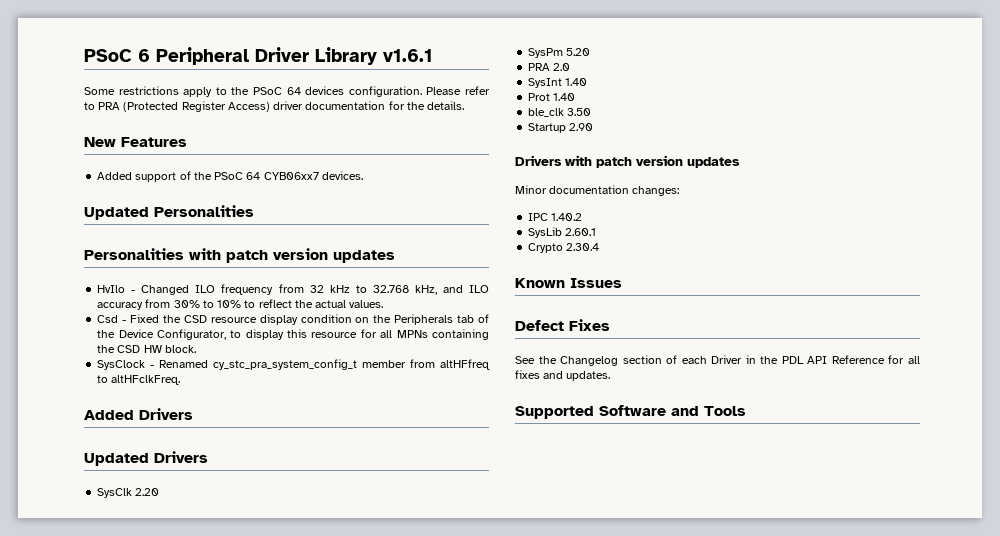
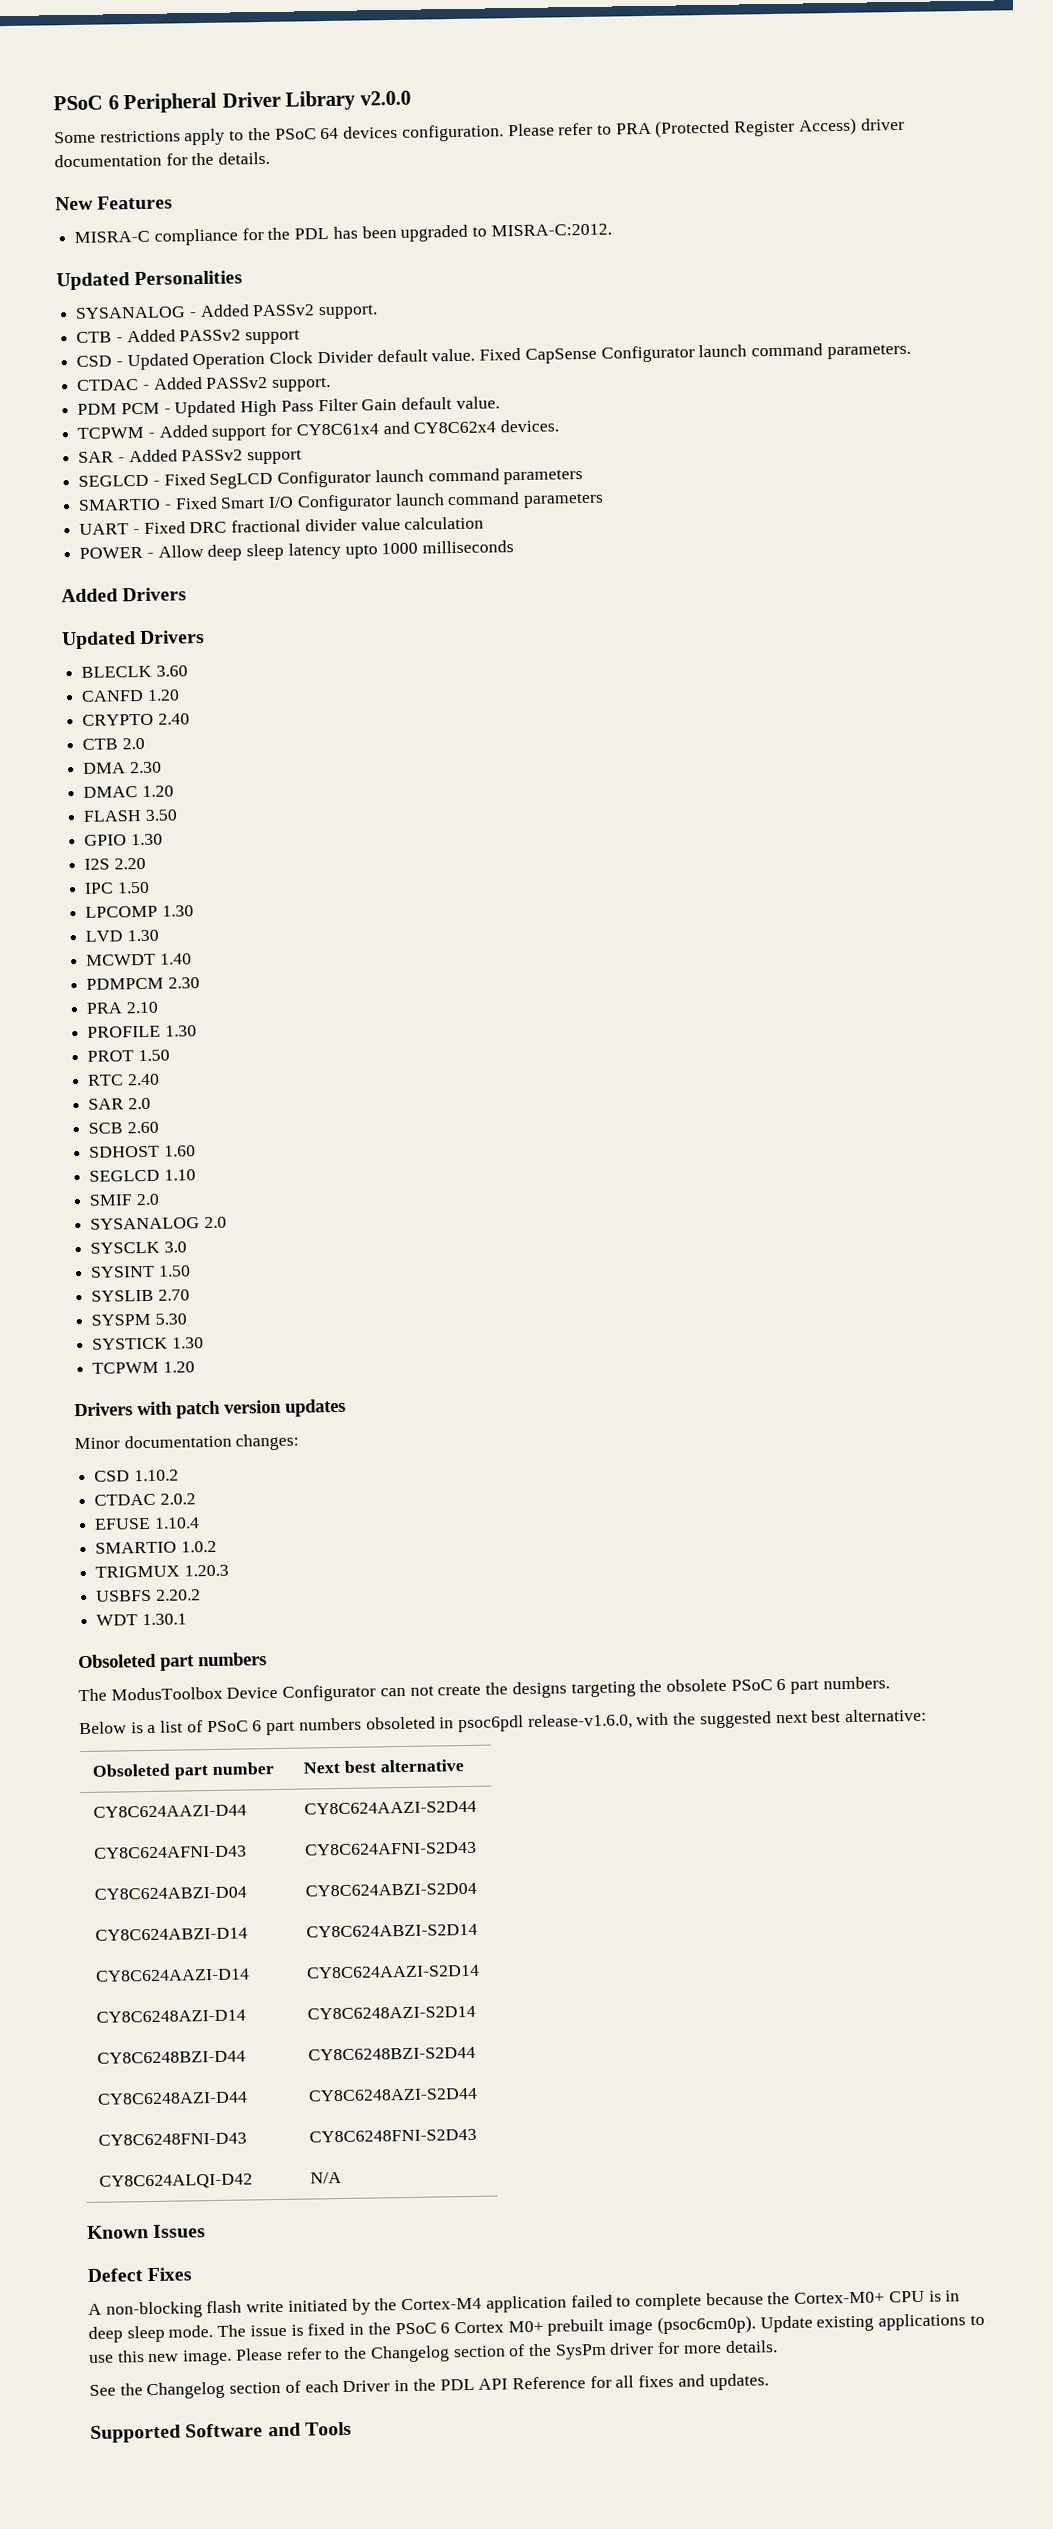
- PSoC 6 Peripheral Driver Library v1.6.1
+ PSoC 6 Peripheral Driver Library v2.0.0
- Added support of the PSoC 64 CYB06xx7 devices.
+ MISRA-C compliance for the PDL has been upgraded to MISRA-C:2012.
  Updated Personalities
- Personalities with patch version updates
- HvIlo - Changed ILO frequency from 32 kHz to 32.768 kHz, and ILO accuracy from 30% to 10% to reflect the actual values.
- Csd - Fixed the CSD resource display condition on the Peripherals tab of the Device Configurator, to display this resource for all MPNs containing the CSD HW block.
- SysClock - Renamed cy_stc_pra_system_config_t member from altHFfreq to altHFclkFreq.
+ SYSANALOG - Added PASSv2 support.
+ CTB - Added PASSv2 support
+ CSD - Updated Operation Clock Divider default value. Fixed CapSense Configurator launch command parameters.
+ CTDAC - Added PASSv2 support.
+ PDM PCM - Updated High Pass Filter Gain default value.
+ TCPWM - Added support for CY8C61x4 and CY8C62x4 devices.
+ SAR - Added PASSv2 support
+ SEGLCD - Fixed SegLCD Configurator launch command parameters
+ SMARTIO - Fixed Smart I/O Configurator launch command parameters
+ UART - Fixed DRC fractional divider value calculation
+ POWER - Allow deep sleep latency upto 1000 milliseconds
  Added Drivers
  Updated Drivers
- SysClk 2.20
- SysPm 5.20
- PRA 2.0
- SysInt 1.40
- Prot 1.40
- ble_clk 3.50
- Startup 2.90
+ BLECLK 3.60
+ CANFD 1.20
+ CRYPTO 2.40
+ CTB 2.0
+ DMA 2.30
+ DMAC 1.20
+ FLASH 3.50
+ GPIO 1.30
+ I2S 2.20
+ IPC 1.50
+ LPCOMP 1.30
+ LVD 1.30
+ MCWDT 1.40
+ PDMPCM 2.30
+ PRA 2.10
+ PROFILE 1.30
+ PROT 1.50
+ RTC 2.40
+ SAR 2.0
+ SCB 2.60
+ SDHOST 1.60
+ SEGLCD 1.10
+ SMIF 2.0
+ SYSANALOG 2.0
+ SYSCLK 3.0
+ SYSINT 1.50
+ SYSLIB 2.70
+ SYSPM 5.30
+ SYSTICK 1.30
+ TCPWM 1.20
- IPC 1.40.2
- SysLib 2.60.1
- Crypto 2.30.4
+ CSD 1.10.2
+ CTDAC 2.0.2
+ EFUSE 1.10.4
+ SMARTIO 1.0.2
+ TRIGMUX 1.20.3
+ USBFS 2.20.2
+ WDT 1.30.1
+ Obsoleted part numbers
+ The ModusToolbox Device Configurator can not create the designs targeting the obsolete PSoC 6 part numbers.
+ Below is a list of PSoC 6 part numbers obsoleted in psoc6pdl release-v1.6.0, with the suggested next best alternative:
+ Obsoleted part number | Next best alternative
+ CY8C624AAZI-D44 | CY8C624AAZI-S2D44
+ CY8C624AFNI-D43 | CY8C624AFNI-S2D43
+ CY8C624ABZI-D04 | CY8C624ABZI-S2D04
+ CY8C624ABZI-D14 | CY8C624ABZI-S2D14
+ CY8C624AAZI-D14 | CY8C624AAZI-S2D14
+ CY8C6248AZI-D14 | CY8C6248AZI-S2D14
+ CY8C6248BZI-D44 | CY8C6248BZI-S2D44
+ CY8C6248AZI-D44 | CY8C6248AZI-S2D44
+ CY8C6248FNI-D43 | CY8C6248FNI-S2D43
+ CY8C624ALQI-D42 | N/A
  Known Issues
  Defect Fixes
+ A non-blocking flash write initiated by the Cortex-M4 application failed to complete because the Cortex-M0+ CPU is in deep sleep mode. The issue is fixed in the PSoC 6 Cortex M0+ prebuilt image (psoc6cm0p). Update existing applications to use this new image. Please refer to the Changelog section of the SysPm driver for more details.

